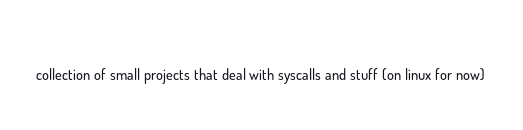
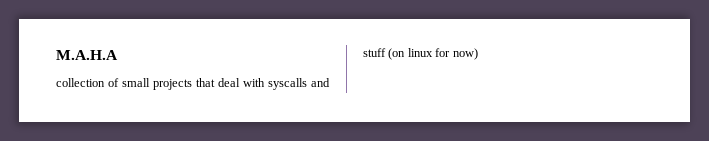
+ M.A.H.A

